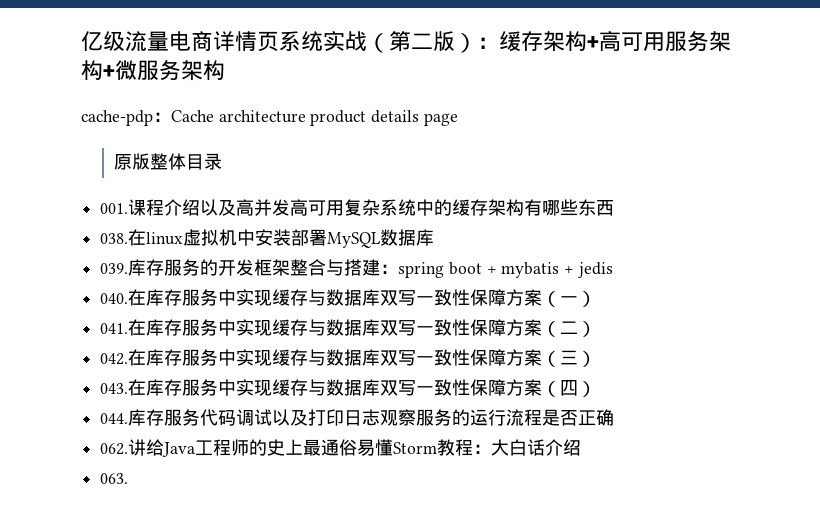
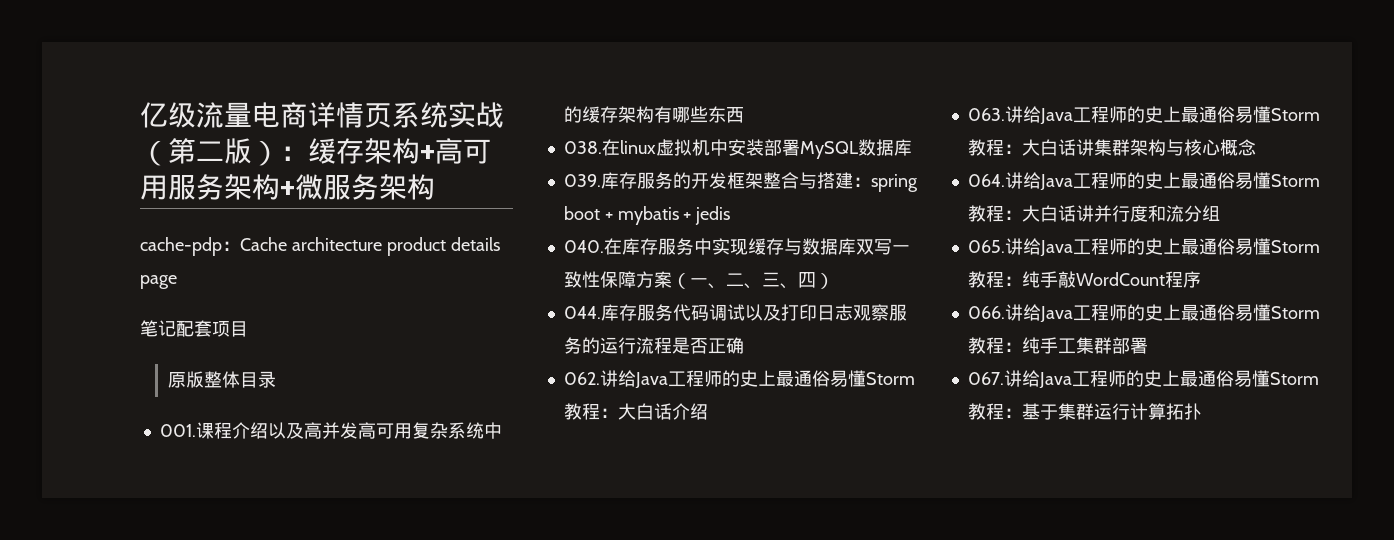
+ 笔记配套项目
- 040.在库存服务中实现缓存与数据库双写一致性保障方案（一）
- 041.在库存服务中实现缓存与数据库双写一致性保障方案（二）
- 042.在库存服务中实现缓存与数据库双写一致性保障方案（三）
- 043.在库存服务中实现缓存与数据库双写一致性保障方案（四）
+ 040.在库存服务中实现缓存与数据库双写一致性保障方案（一、二、三、四）
- 063.
+ 063.讲给Java工程师的史上最通俗易懂Storm教程：大白话讲集群架构与核心概念
+ 064.讲给Java工程师的史上最通俗易懂Storm教程：大白话讲并行度和流分组
+ 065.讲给Java工程师的史上最通俗易懂Storm教程：纯手敲WordCount程序
+ 066.讲给Java工程师的史上最通俗易懂Storm教程：纯手工集群部署
+ 067.讲给Java工程师的史上最通俗易懂Storm教程：基于集群运行计算拓扑

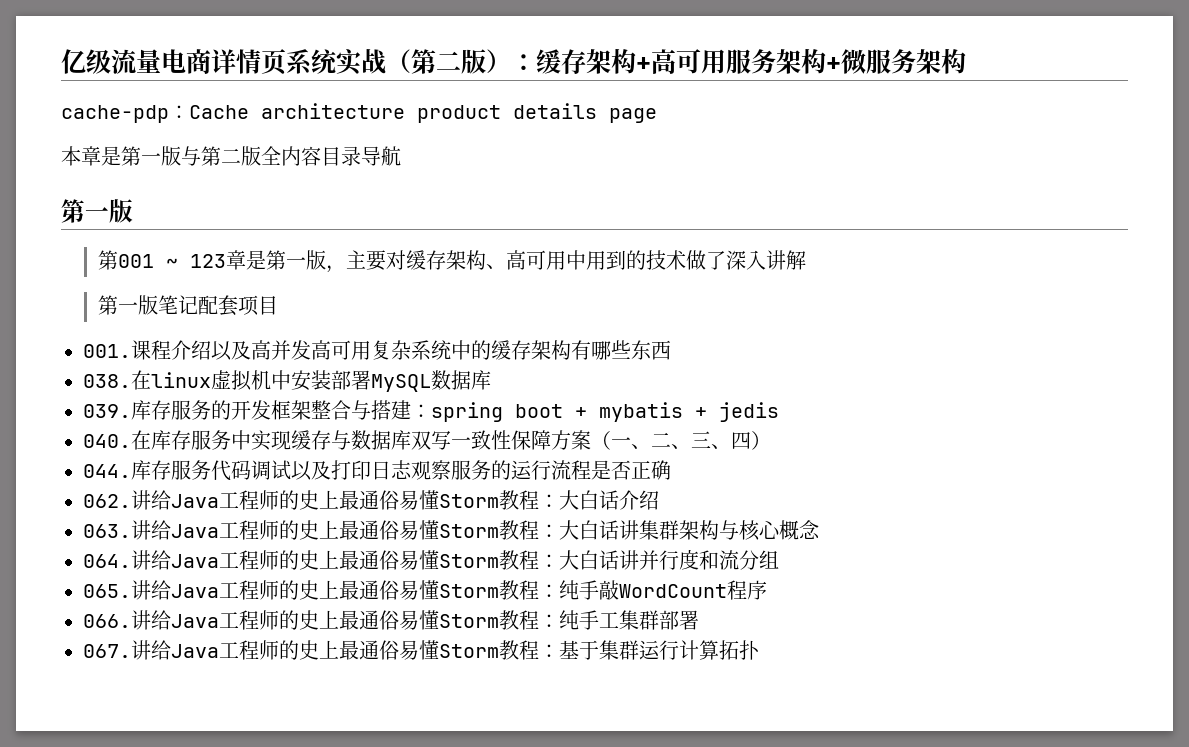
- 笔记配套项目
+ 本章是第一版与第二版全内容目录导航
+ 第一版
+ 第001 ~ 123章是第一版，主要对缓存架构、高可用中用到的技术做了深入讲解
+ 第一版笔记配套项目
- 原版整体目录

